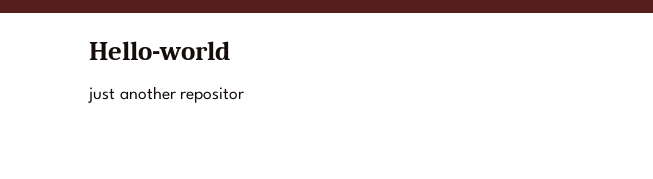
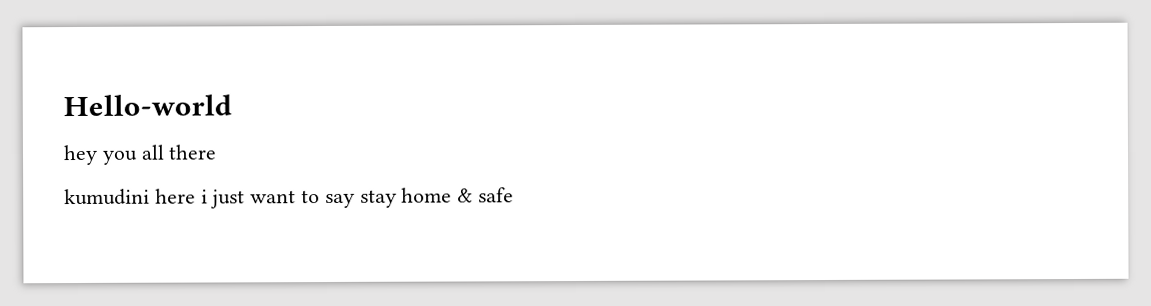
- just another repositor
+ hey you all there
+ kumudini here i just want to say stay home & safe

